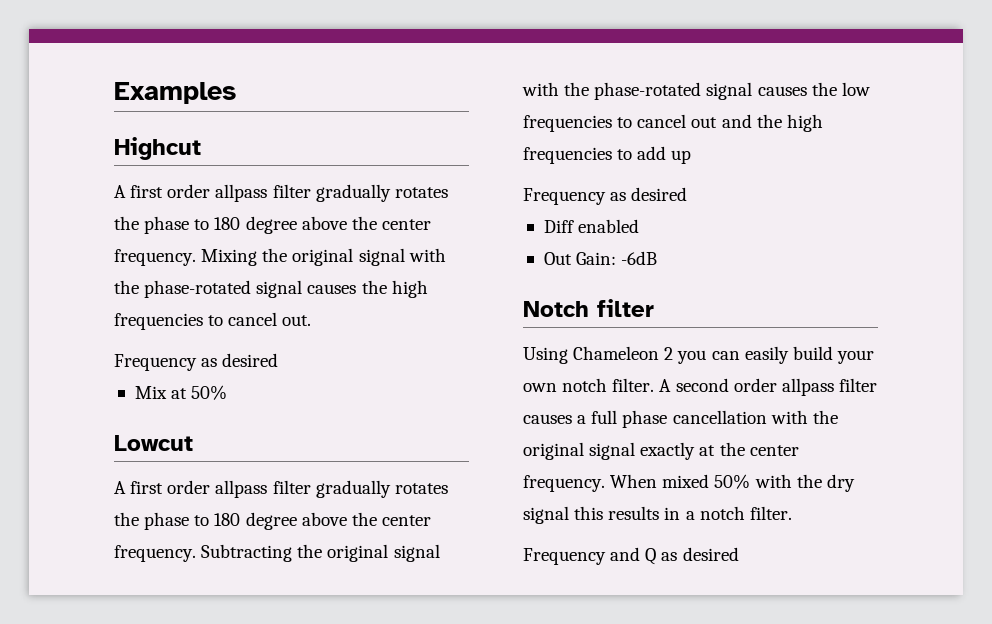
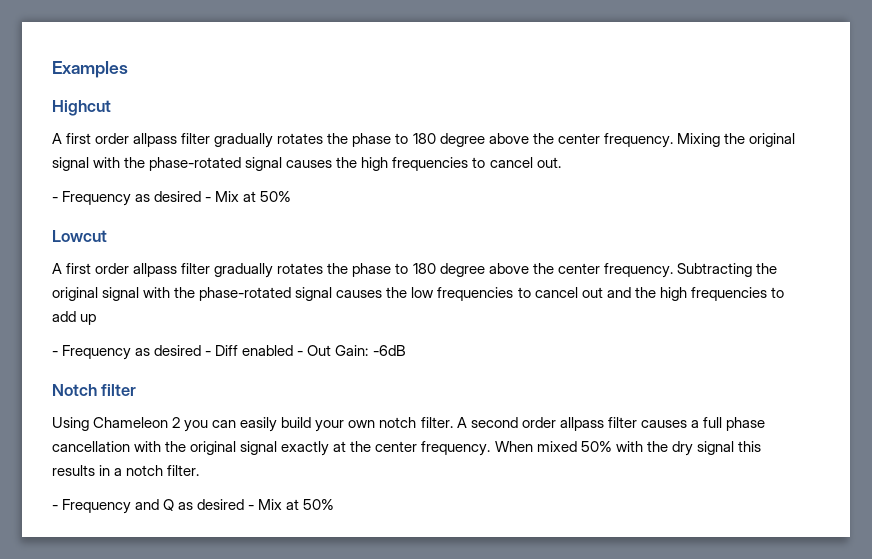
  Mixing the original signal with the phase-rotated signal causes the high frequencies to cancel out.
- Frequency as desired
- Mix at 50%
+ - Frequency as desired - Mix at 50%
  Subtracting the original signal with the phase-rotated signal causes the low frequencies to cancel out and the high frequencies to add up
- Frequency as desired
- Diff enabled
- Out Gain: -6dB
+ - Frequency as desired - Diff enabled - Out Gain: -6dB
- Frequency and Q as desired
+ - Frequency and Q as desired - Mix at 50%

